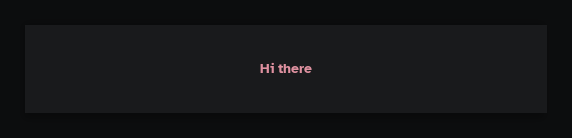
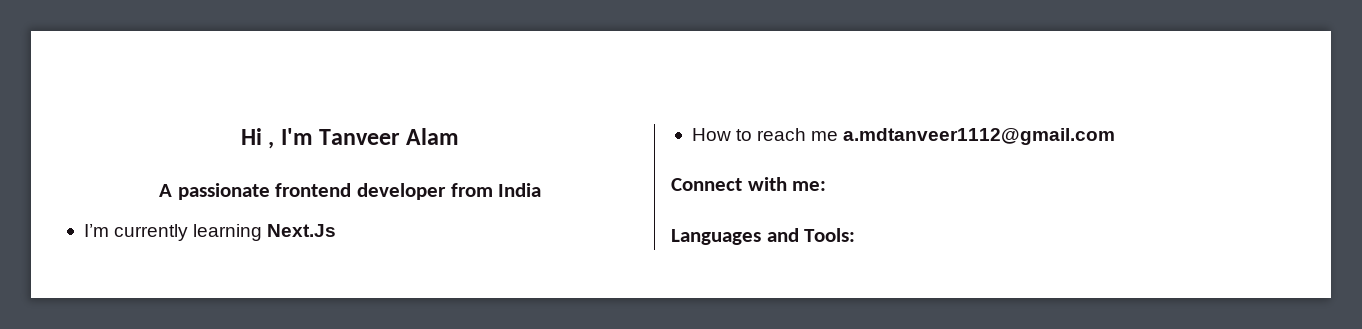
- Hi there
+ Hi , I'm Tanveer Alam
+ A passionate frontend developer from India
+ I’m currently learning Next.Js
+ How to reach me a.mdtanveer1112@gmail.com
+ Connect with me:
+ Languages and Tools:

